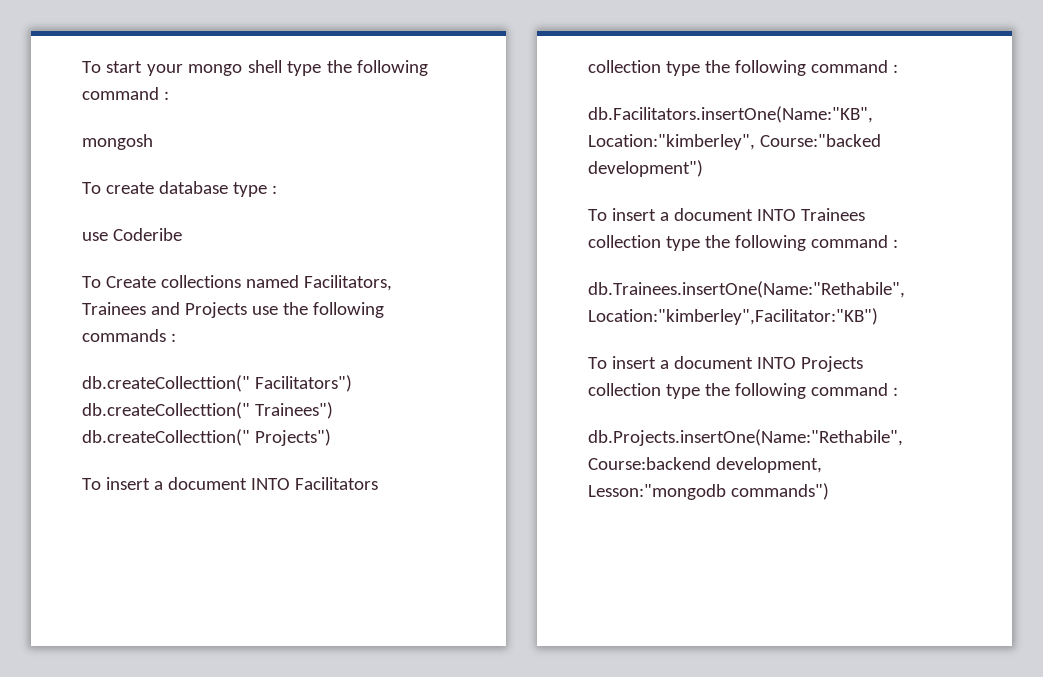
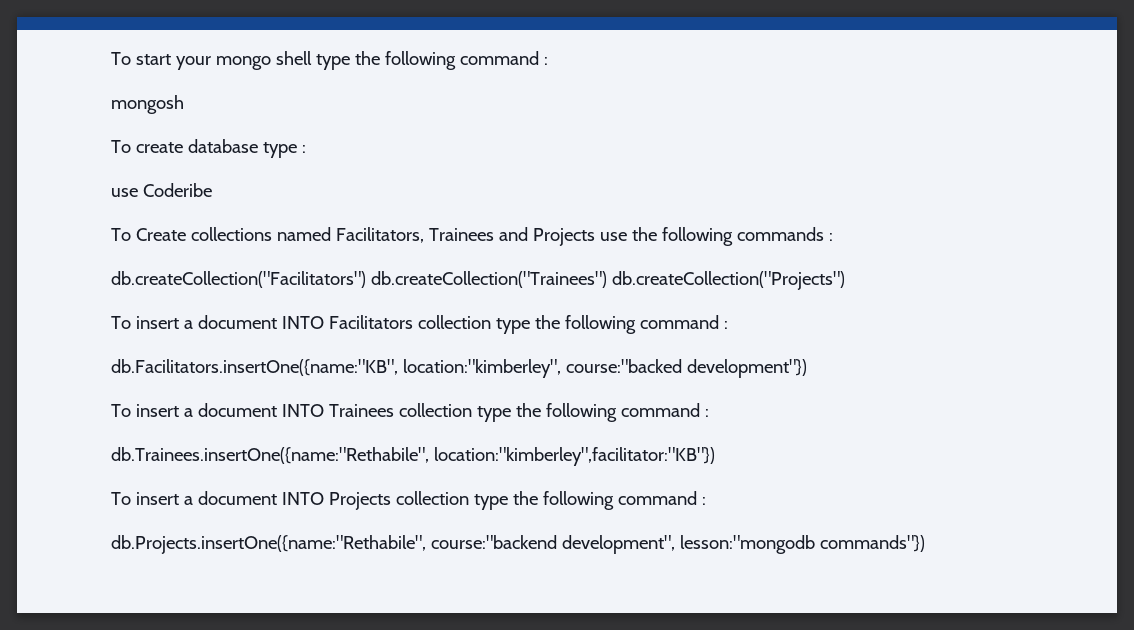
- db.createCollecttion(" Facilitators") db.createCollecttion(" Trainees") db.createCollecttion(" Projects")
+ db.createCollection("Facilitators") db.createCollection("Trainees") db.createCollection("Projects")
- db.Facilitators.insertOne(Name:"KB", Location:"kimberley", Course:"backed development")
+ db.Facilitators.insertOne({name:"KB", location:"kimberley", course:"backed development"})
- db.Trainees.insertOne(Name:"Rethabile", Location:"kimberley",Facilitator:"KB")
+ db.Trainees.insertOne({name:"Rethabile", location:"kimberley",facilitator:"KB"})
- db.Projects.insertOne(Name:"Rethabile", Course:backend development, Lesson:"mongodb commands")
+ db.Projects.insertOne({name:"Rethabile", course:"backend development", lesson:"mongodb commands"})

